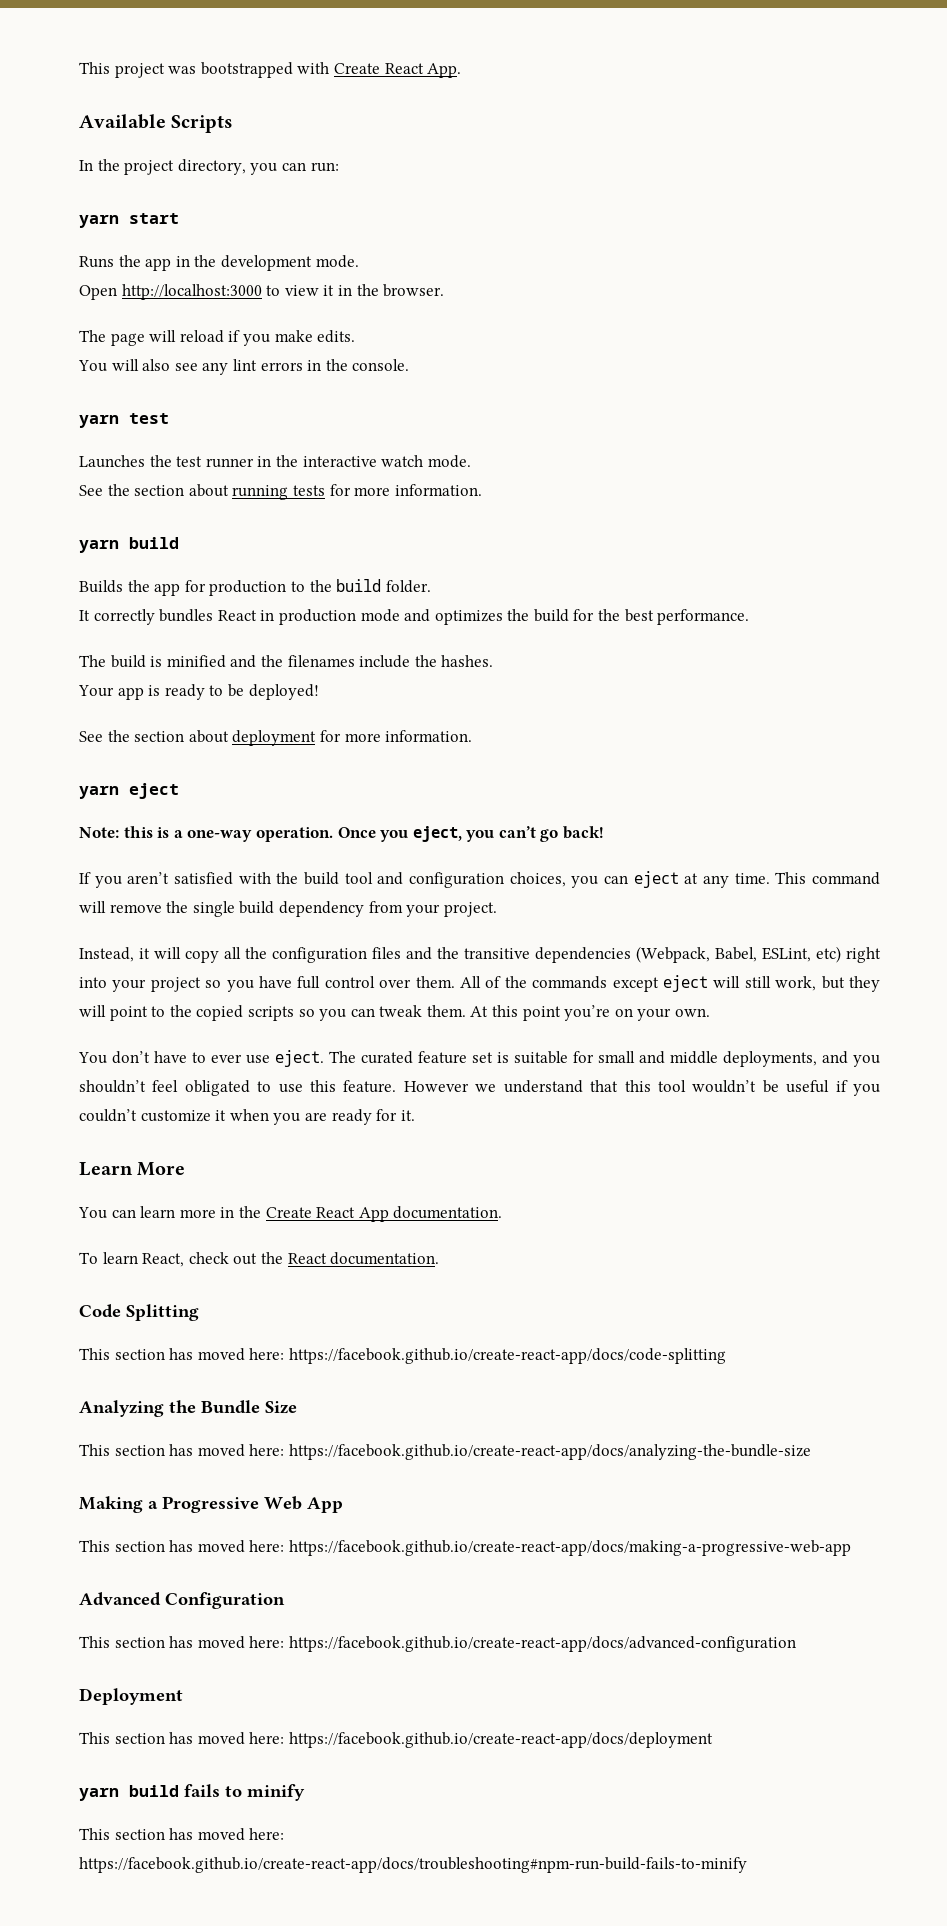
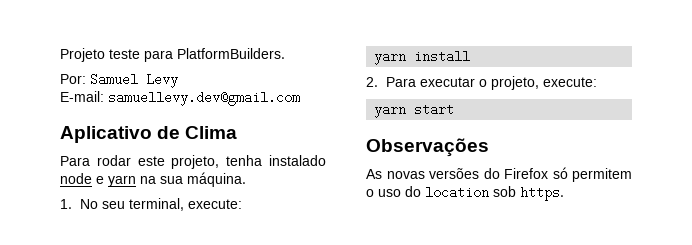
- This project was bootstrapped with Create React App.
- Available Scripts
- In the project directory, you can run:
+ Projeto teste para PlatformBuilders.
+ Por: Samuel Levy
+ E-mail: samuellevy.dev@gmail.com
+ Aplicativo de Clima
+ Para rodar este projeto, tenha instalado node e yarn na sua máquina.
+ 1. No seu terminal, execute:
+ yarn install
+ 2. Para executar o projeto, execute:
  yarn start
- Runs the app in the development mode.
- Open http://localhost:3000 to view it in the browser.
- The page will reload if you make edits.
- You will also see any lint errors in the console.
- yarn test
- Launches the test runner in the interactive watch mode.
- See the section about running tests for more information.
- yarn build
- Builds the app for production to the build folder.
- It correctly bundles React in production mode and optimizes the build for the best performance.
- The build is minified and the filenames include the hashes.
- Your app is ready to be deployed!
- See the section about deployment for more information.
- yarn eject
- Note: this is a one-way operation. Once you eject, you can’t go back!
- If you aren’t satisfied with the build tool and configuration choices, you can eject at any time. This command will remove the single build dependency from your project.
- Instead, it will copy all the configuration files and the transitive dependencies (Webpack, Babel, ESLint, etc) right into your project so you have full control over them. All of the commands except eject will still work, but they will point to the copied scripts so you can tweak them. At this point you’re on your own.
- You don’t have to ever use eject. The curated feature set is suitable for small and middle deployments, and you shouldn’t feel obligated to use this feature. However we understand that this tool wouldn’t be useful if you couldn’t customize it when you are ready for it.
- Learn More
- You can learn more in the Create React App documentation.
- To learn React, check out the React documentation.
- Code Splitting
- This section has moved here: https://facebook.github.io/create-react-app/docs/code-splitting
- Analyzing the Bundle Size
- This section has moved here: https://facebook.github.io/create-react-app/docs/analyzing-the-bundle-size
- Making a Progressive Web App
- This section has moved here: https://facebook.github.io/create-react-app/docs/making-a-progressive-web-app
- Advanced Configuration
- This section has moved here: https://facebook.github.io/create-react-app/docs/advanced-configuration
- Deployment
- This section has moved here: https://facebook.github.io/create-react-app/docs/deployment
- yarn build fails to minify
- This section has moved here: https://facebook.github.io/create-react-app/docs/troubleshooting#npm-run-build-fails-to-minify
+ Observações
+ As novas versões do Firefox só permitem o uso do location sob https.

